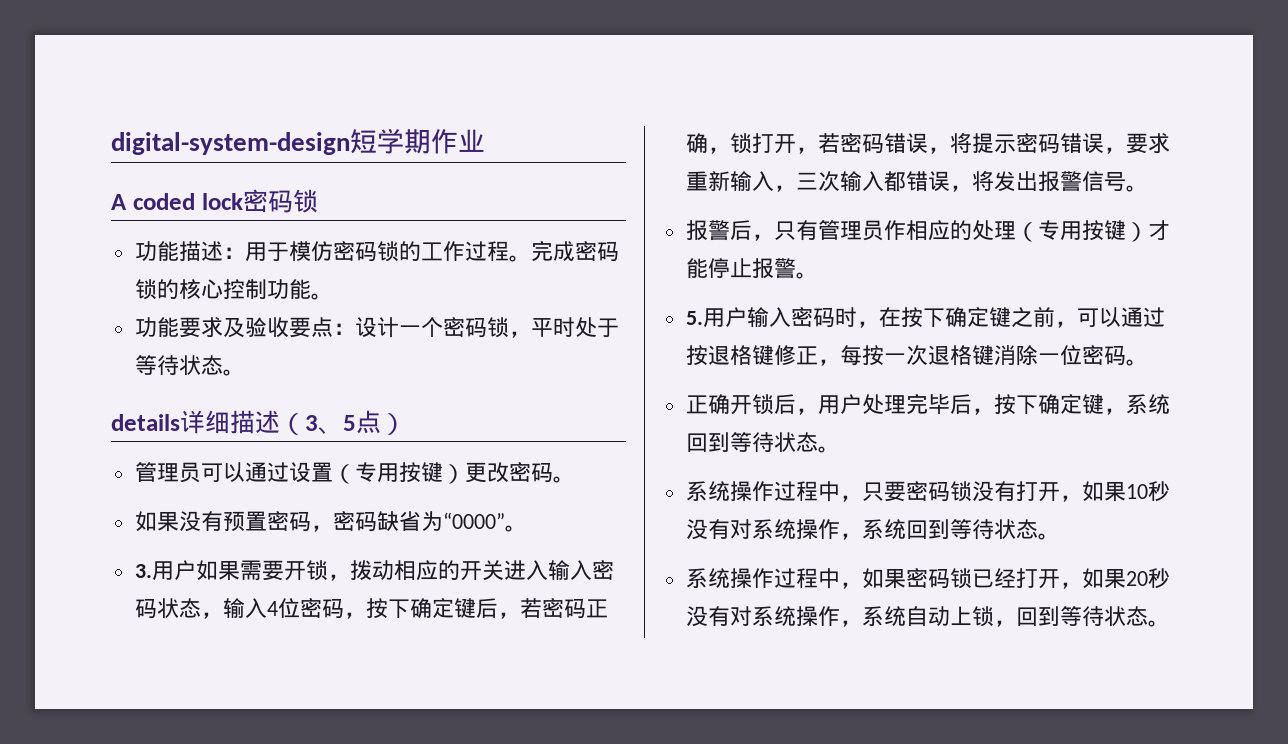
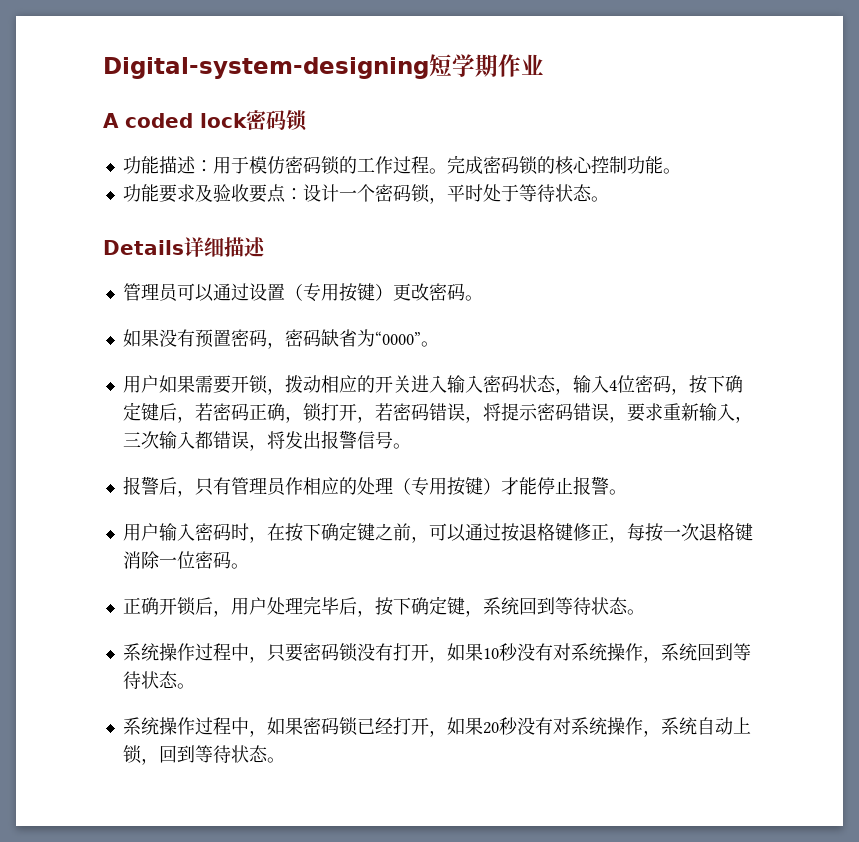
- digital-system-design短学期作业
+ Digital-system-designing短学期作业
- details详细描述（3、5点）
+ Details详细描述
- 3.用户如果需要开锁，拨动相应的开关进入输入密码状态，输入4位密码，按下确定键后，若密码正确，锁打开，若密码错误，将提示密码错误，要求重新输入，三次输入都错误，将发出报警信号。
+ 用户如果需要开锁，拨动相应的开关进入输入密码状态，输入4位密码，按下确定键后，若密码正确，锁打开，若密码错误，将提示密码错误，要求重新输入，三次输入都错误，将发出报警信号。
- 5.用户输入密码时，在按下确定键之前，可以通过按退格键修正，每按一次退格键消除一位密码。
+ 用户输入密码时，在按下确定键之前，可以通过按退格键修正，每按一次退格键消除一位密码。

